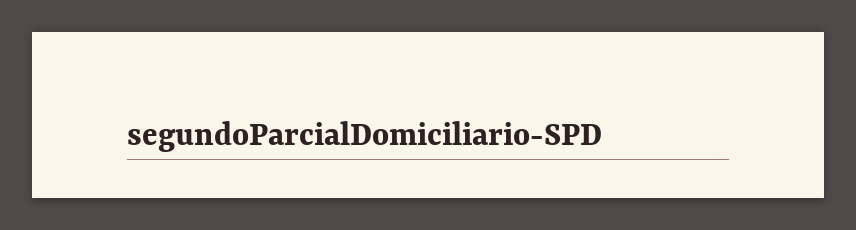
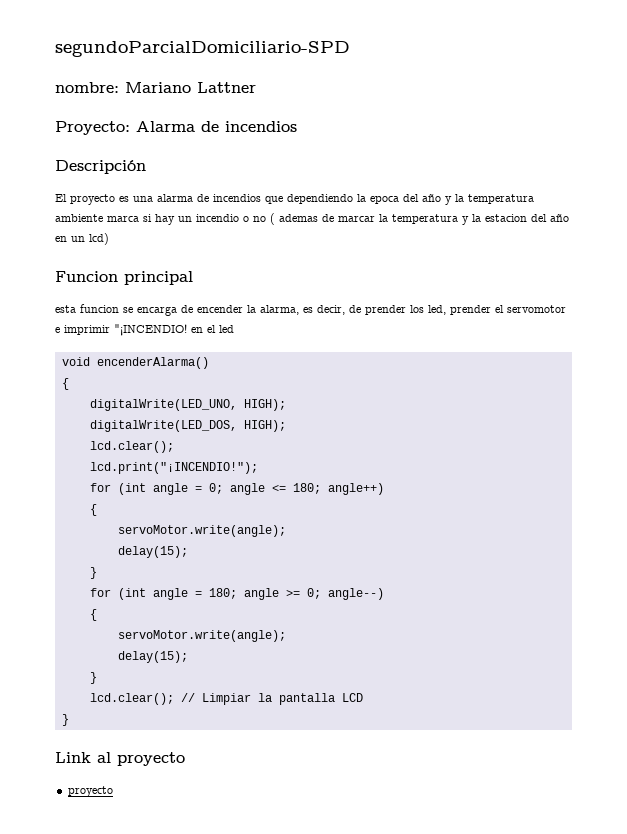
+ nombre: Mariano Lattner
+ Proyecto: Alarma de incendios
+ Descripción
+ El proyecto es una alarma de incendios que dependiendo la epoca del año y la temperatura ambiente marca si hay un incendio o no ( ademas de marcar la temperatura y la estacion del año en un lcd)
+ Funcion principal
+ esta funcion se encarga de encender la alarma, es decir, de prender los led, prender el servomotor e imprimir "¡INCENDIO! en el led
+ void encenderAlarma()
+ {
+ digitalWrite(LED_UNO, HIGH);
+ digitalWrite(LED_DOS, HIGH);
+ lcd.clear();
+ lcd.print("¡INCENDIO!");
+ for (int angle = 0; angle <= 180; angle++)
+ {
+ servoMotor.write(angle);
+ delay(15);
+ }
+ for (int angle = 180; angle >= 0; angle--)
+ {
+ servoMotor.write(angle);
+ delay(15);
+ }
+ lcd.clear(); // Limpiar la pantalla LCD
+ }
+ Link al proyecto
+ proyecto

